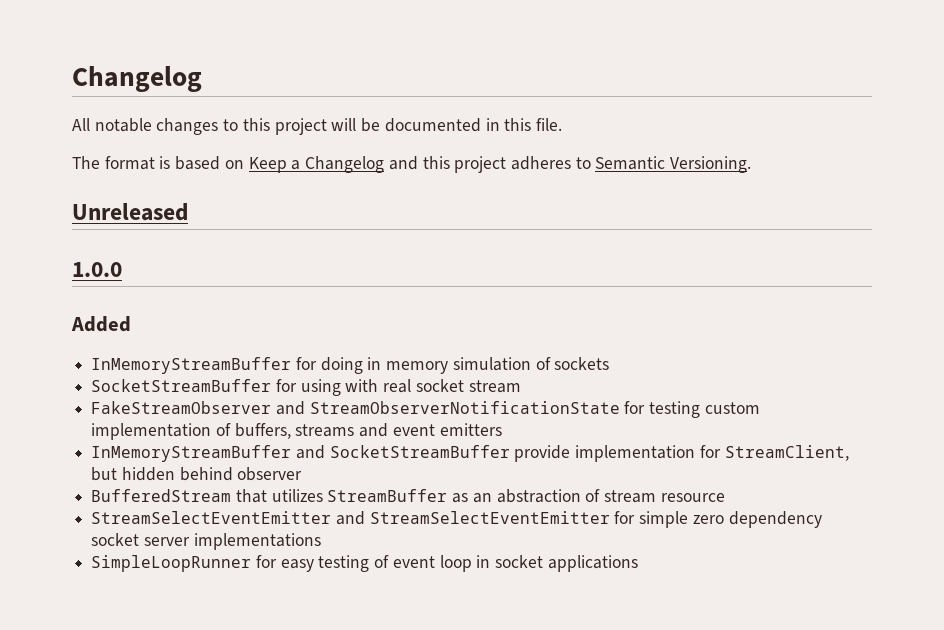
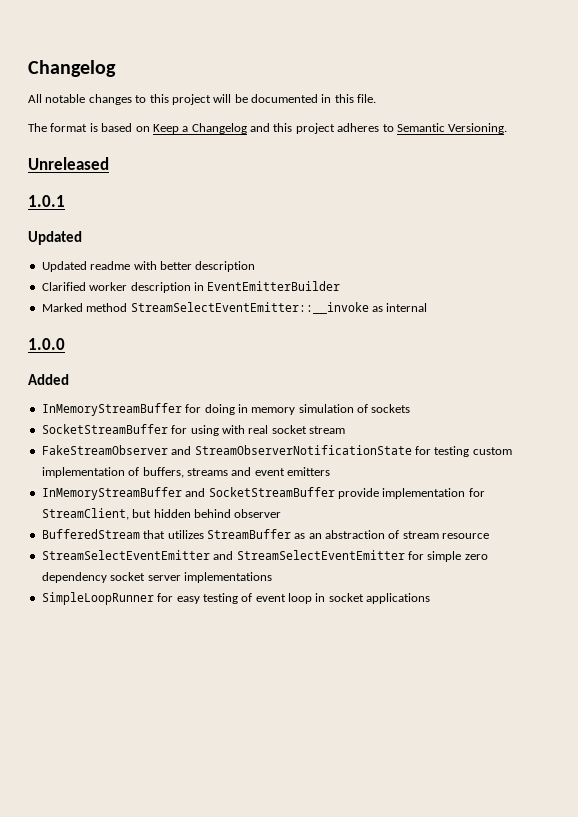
+ 1.0.1
+ Updated
+ Updated readme with better description
+ Clarified worker description in EventEmitterBuilder
+ Marked method StreamSelectEventEmitter::__invoke as internal

